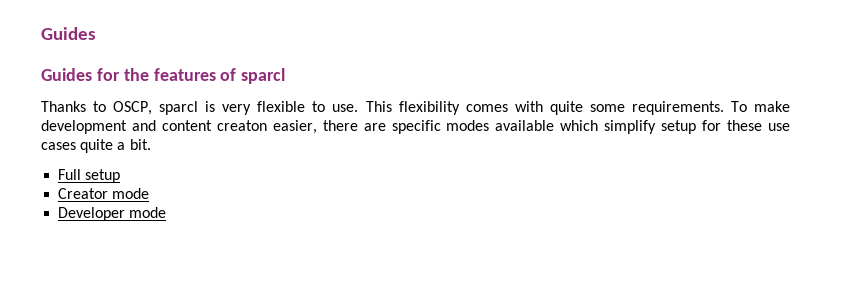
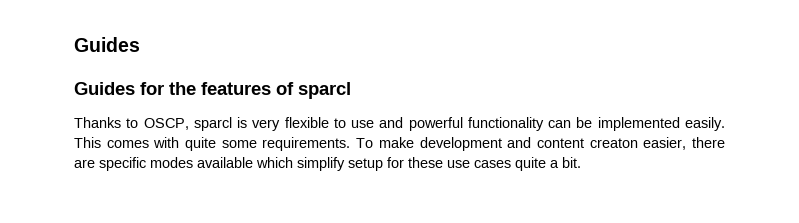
- Thanks to OSCP, sparcl is very flexible to use. This flexibility comes with quite some requirements.
+ Thanks to OSCP, sparcl is very flexible to use and powerful functionality can be implemented easily. This comes with quite some requirements.
- Full setup
- Creator mode
- Developer mode

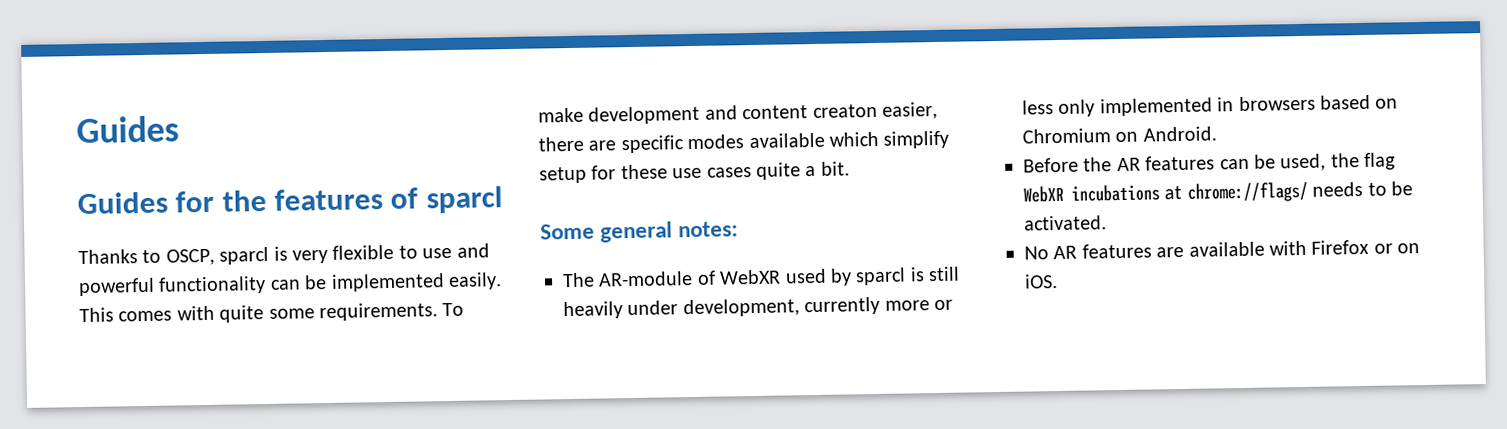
+ Some general notes:
+ The AR-module of WebXR used by sparcl is still heavily under development, currently more or less only implemented in browsers based on Chromium on Android.
+ Before the AR features can be used, the flag WebXR incubations at chrome://flags/ needs to be activated.
+ No AR features are available with Firefox or on iOS.

